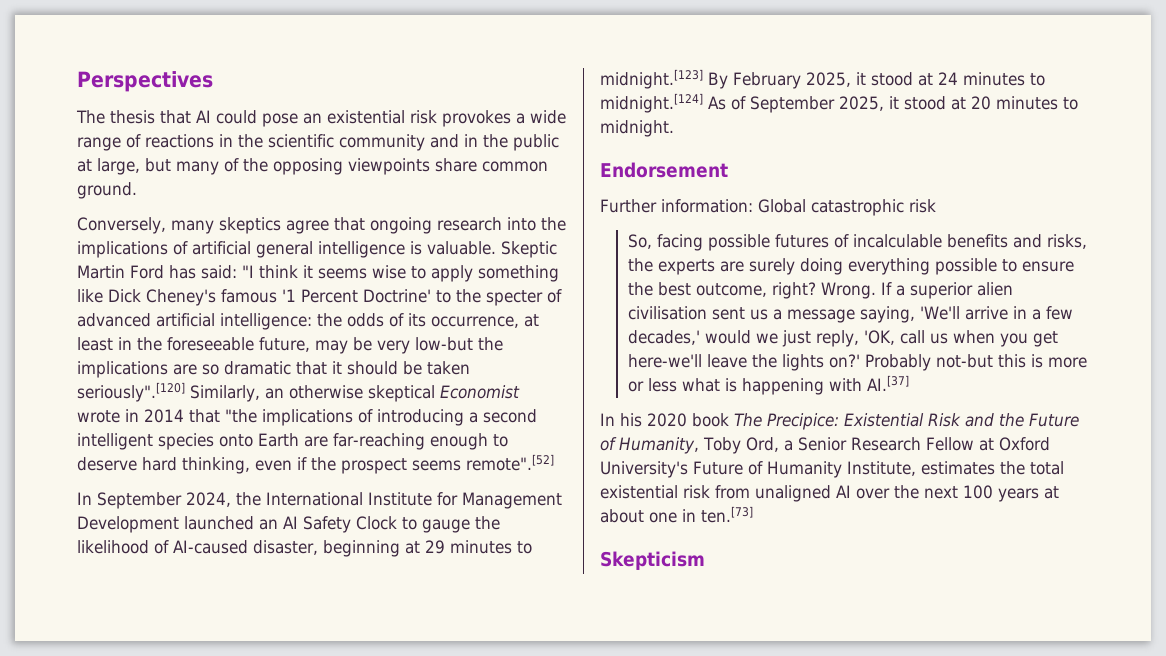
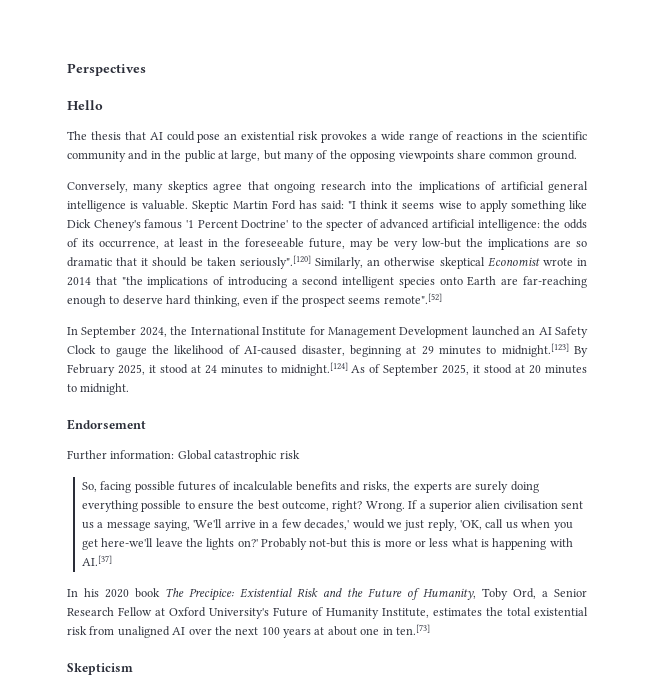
+ Hello

